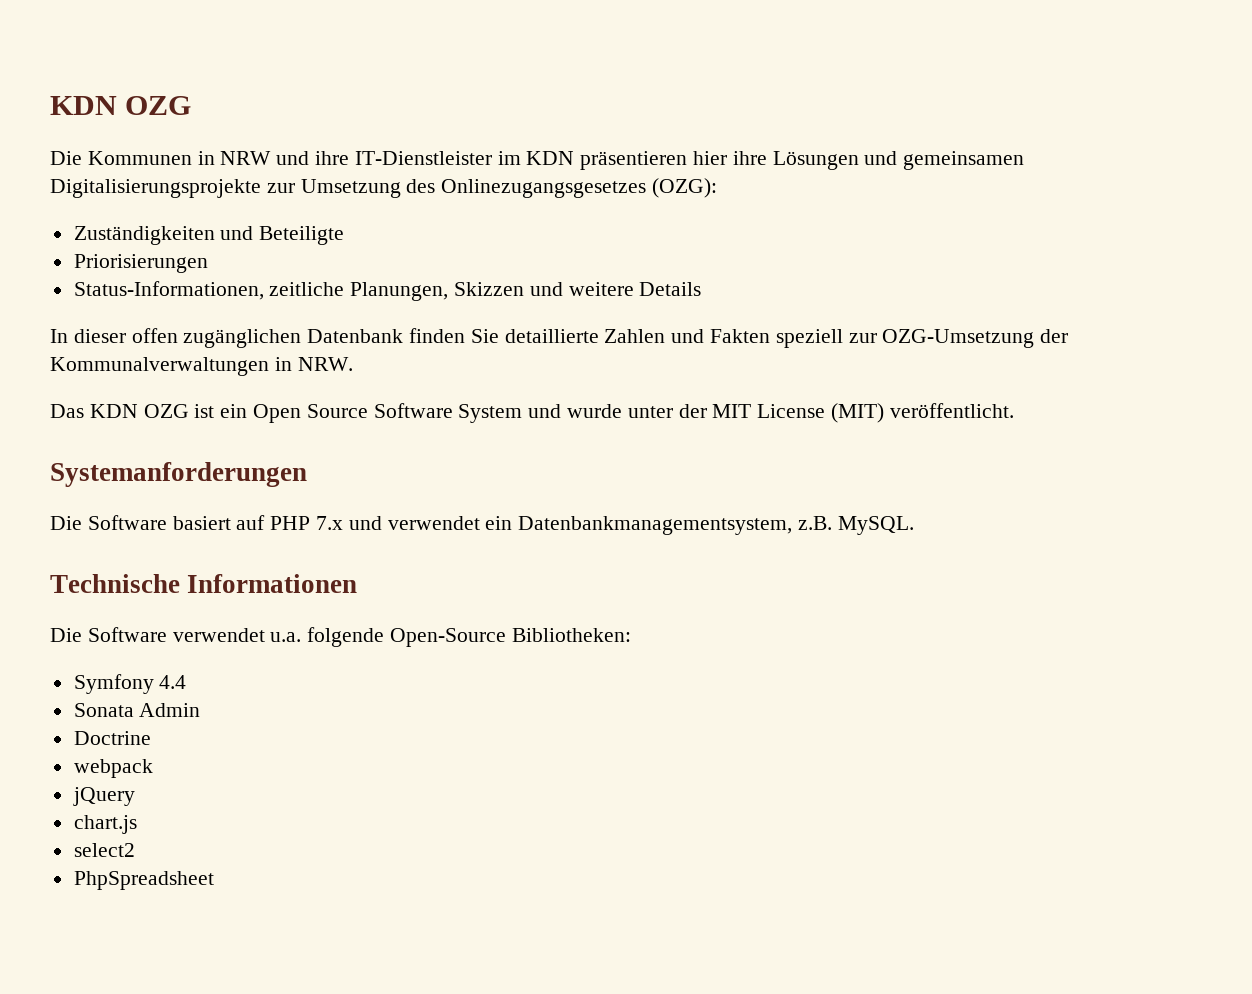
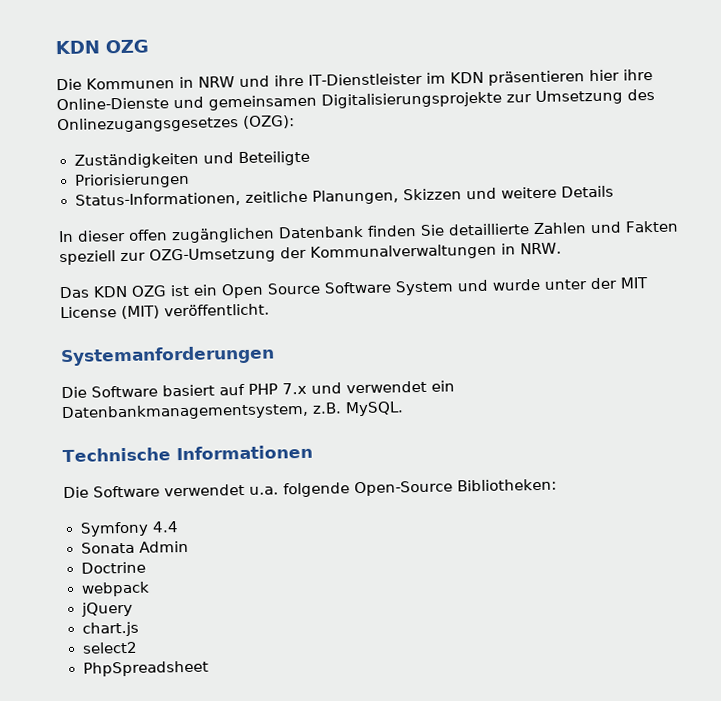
- Die Kommunen in NRW und ihre IT-Dienstleister im KDN präsentieren hier ihre Lösungen und gemeinsamen Digitalisierungsprojekte zur Umsetzung des Onlinezugangsgesetzes (OZG):
+ Die Kommunen in NRW und ihre IT-Dienstleister im KDN präsentieren hier ihre Online-Dienste und gemeinsamen Digitalisierungsprojekte zur Umsetzung des Onlinezugangsgesetzes (OZG):

